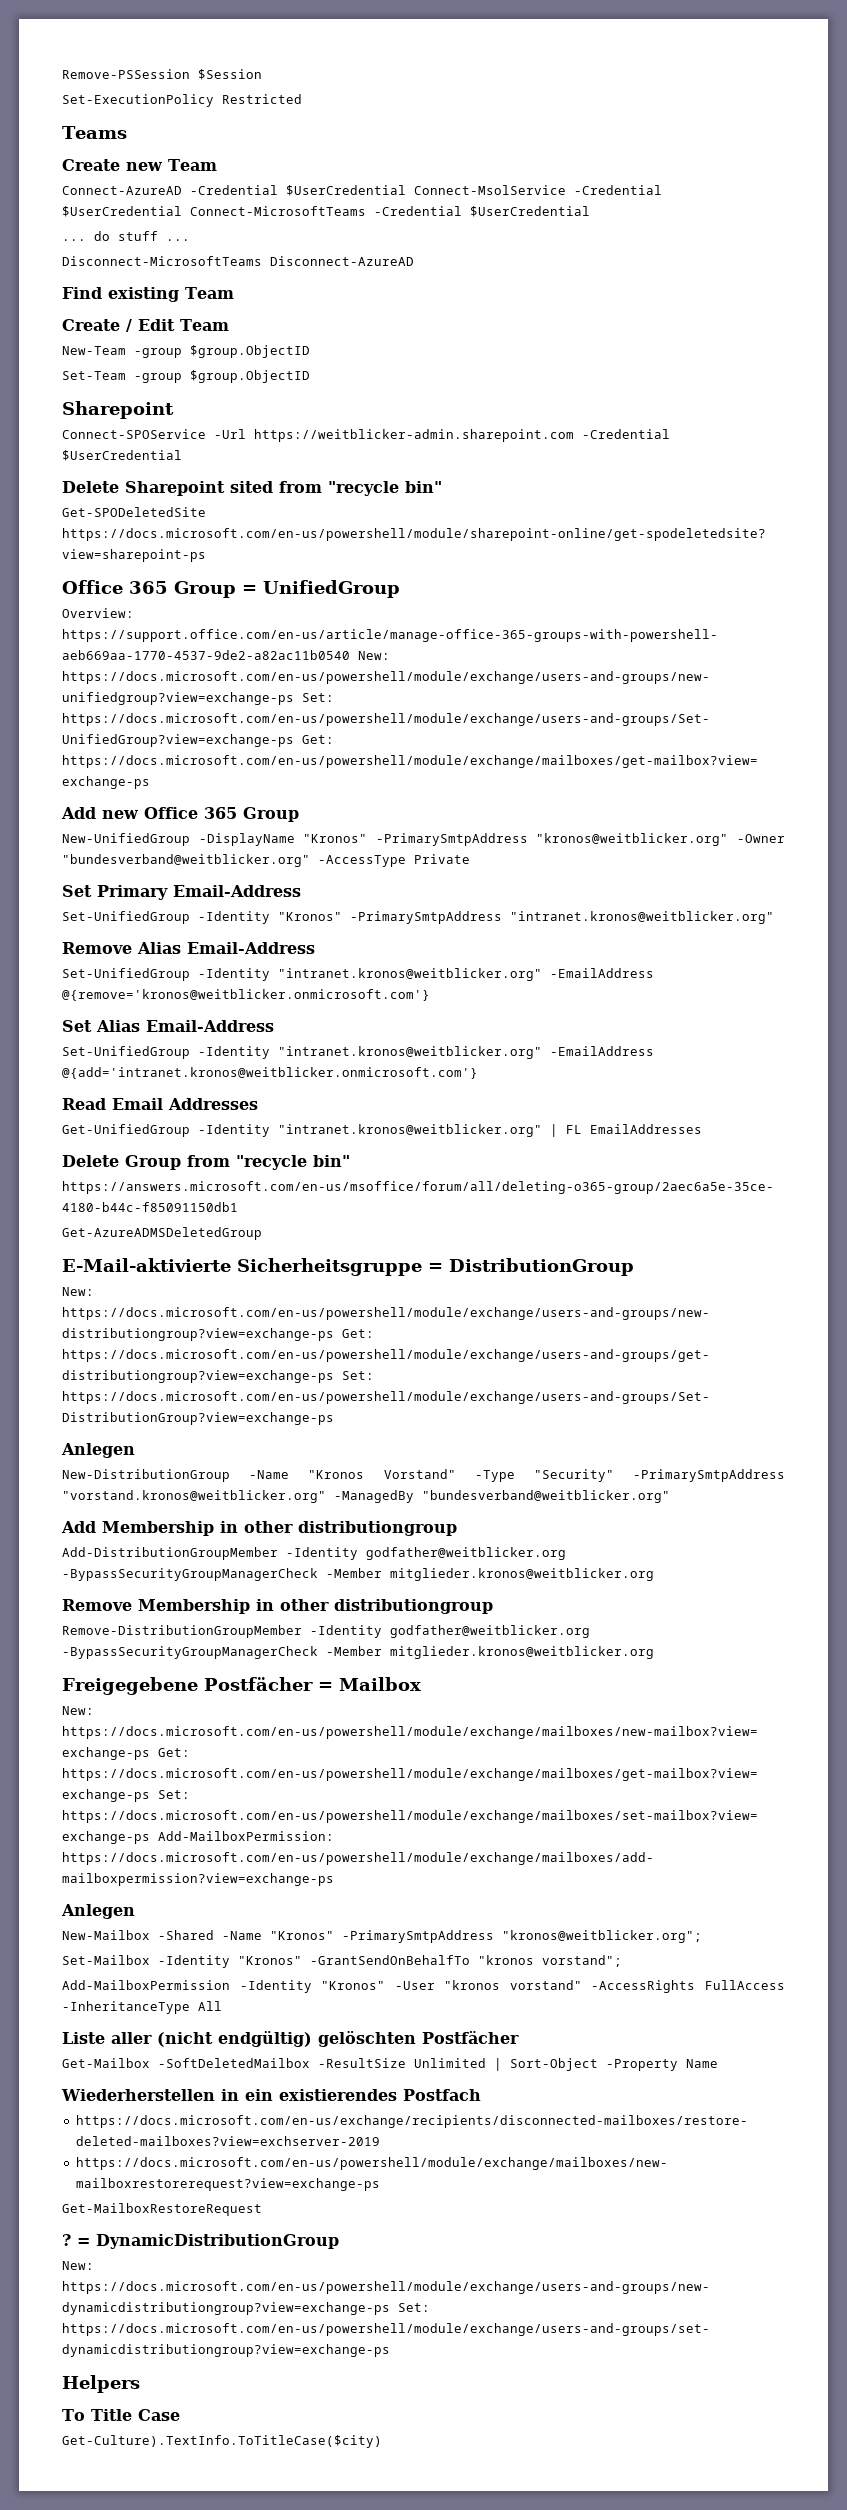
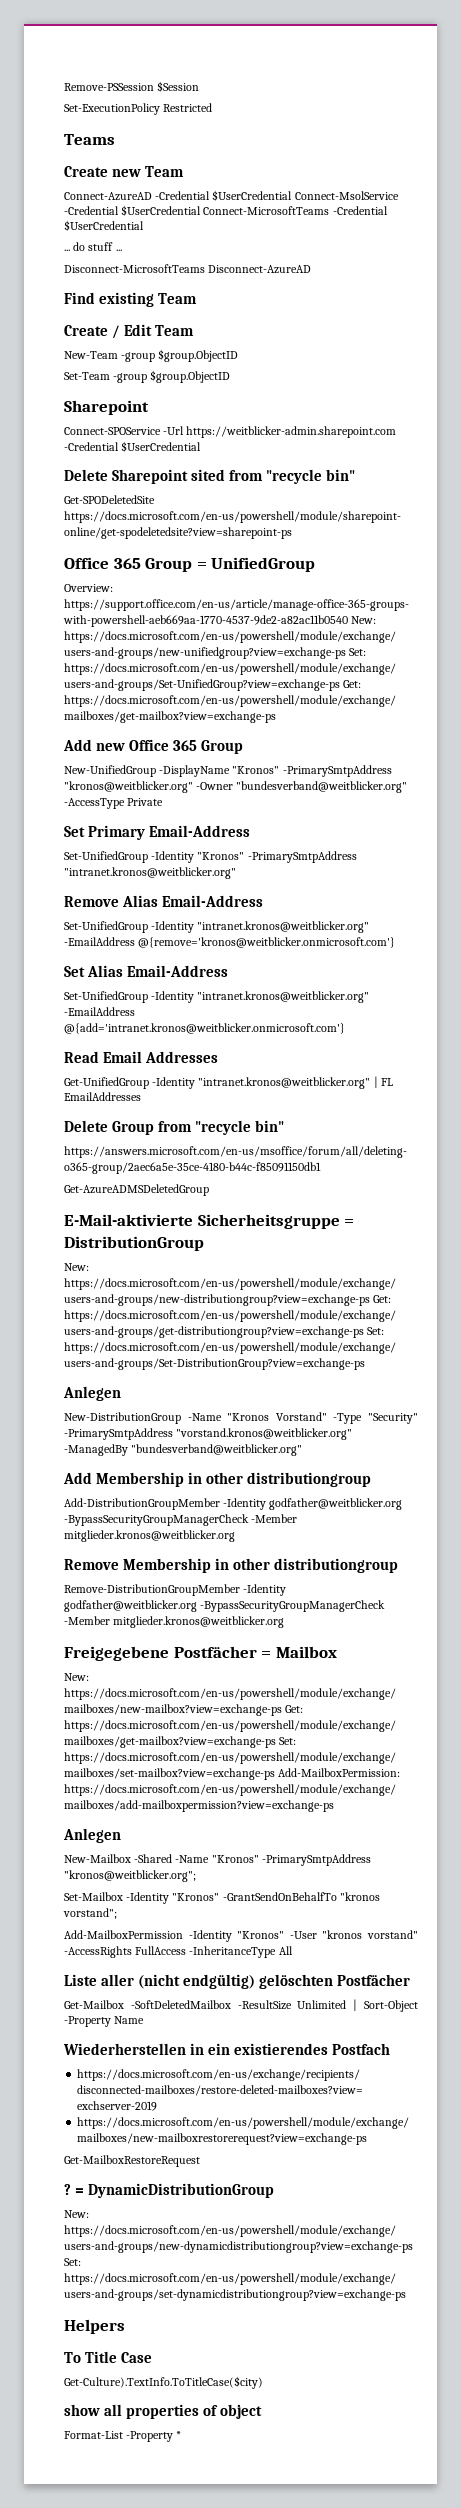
+ show all properties of object
+ Format-List -Property *

